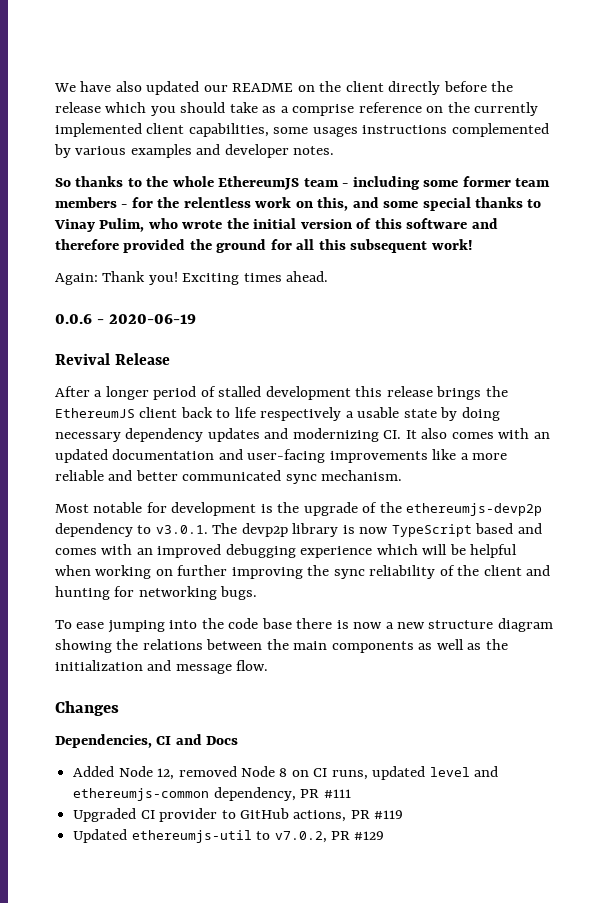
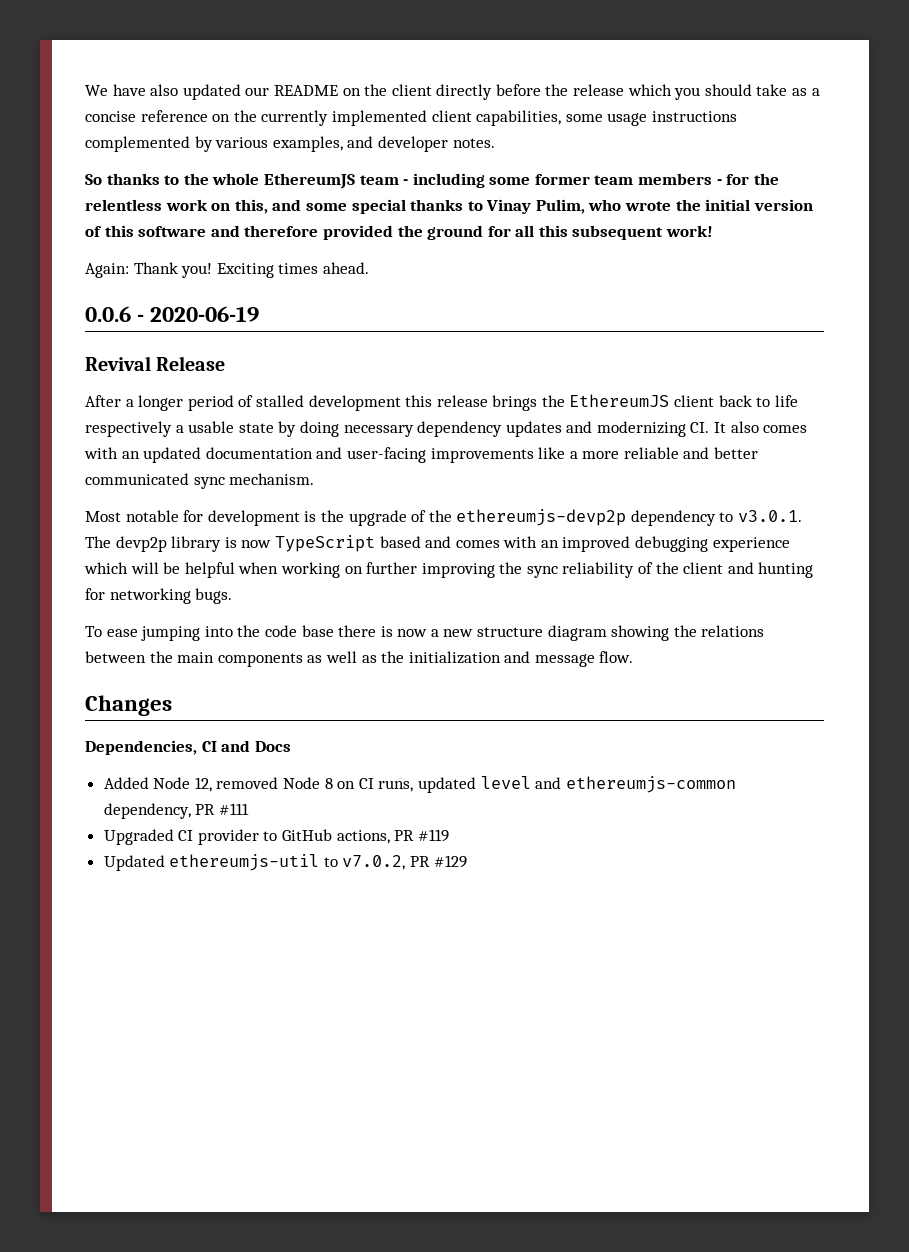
- We have also updated our README on the client directly before the release which you should take as a comprise reference on the currently implemented client capabilities, some usages instructions complemented by various examples and developer notes.
+ We have also updated our README on the client directly before the release which you should take as a concise reference on the currently implemented client capabilities, some usage instructions complemented by various examples, and developer notes.

